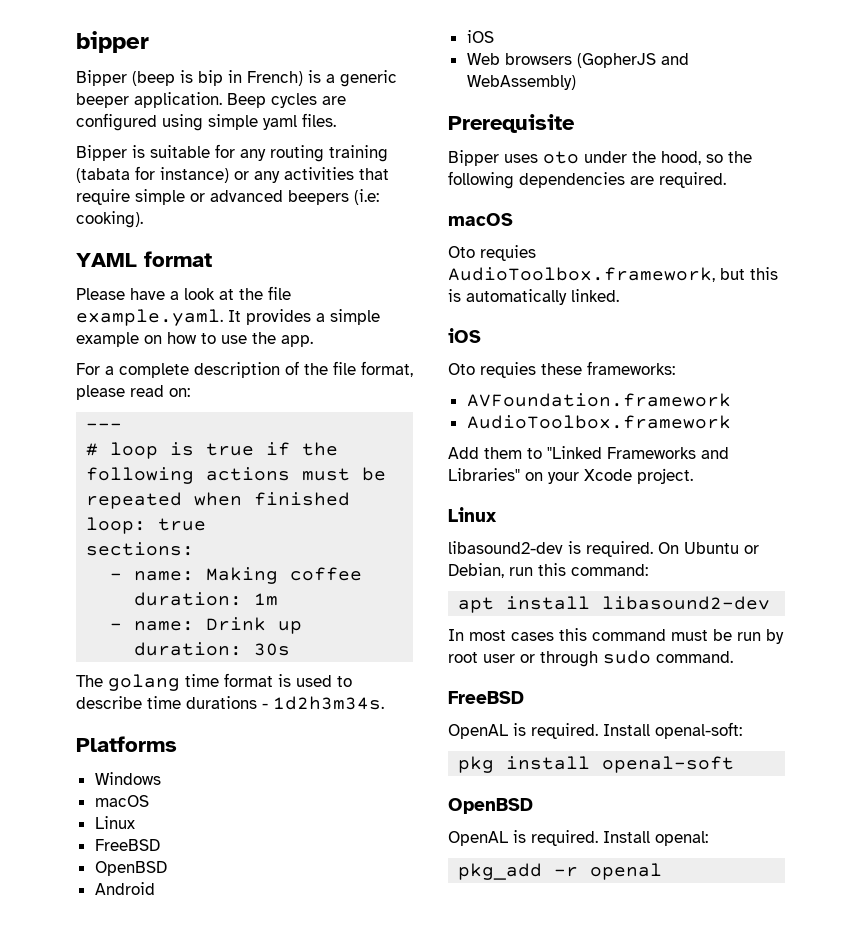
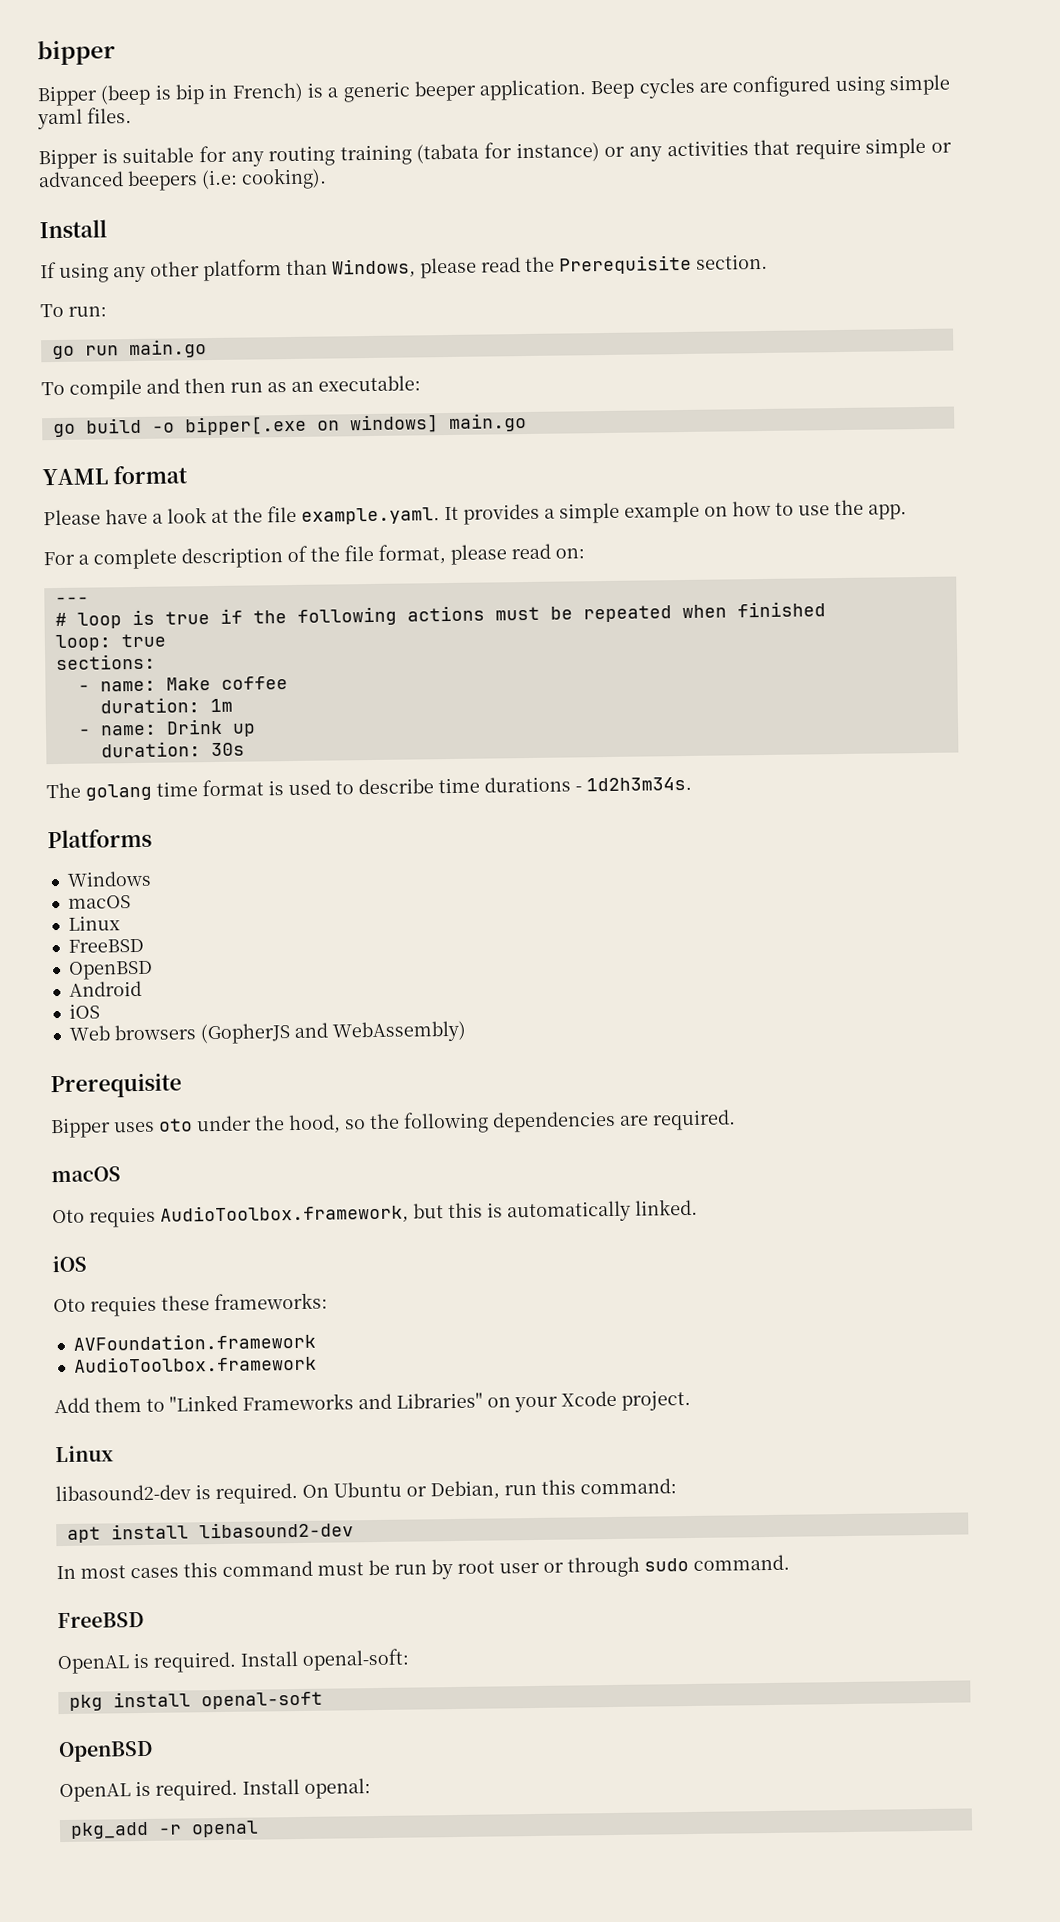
  Bipper is suitable for any routing training (tabata for instance) or any activities that require simple or advanced beepers (i.e: cooking).
+ Install
+ If using any other platform than Windows, please read the Prerequisite section.
+ To run:
+ go run main.go
+ To compile and then run as an executable:
+ go build -o bipper[.exe on windows] main.go
- - name: Making coffee
+ - name: Make coffee

